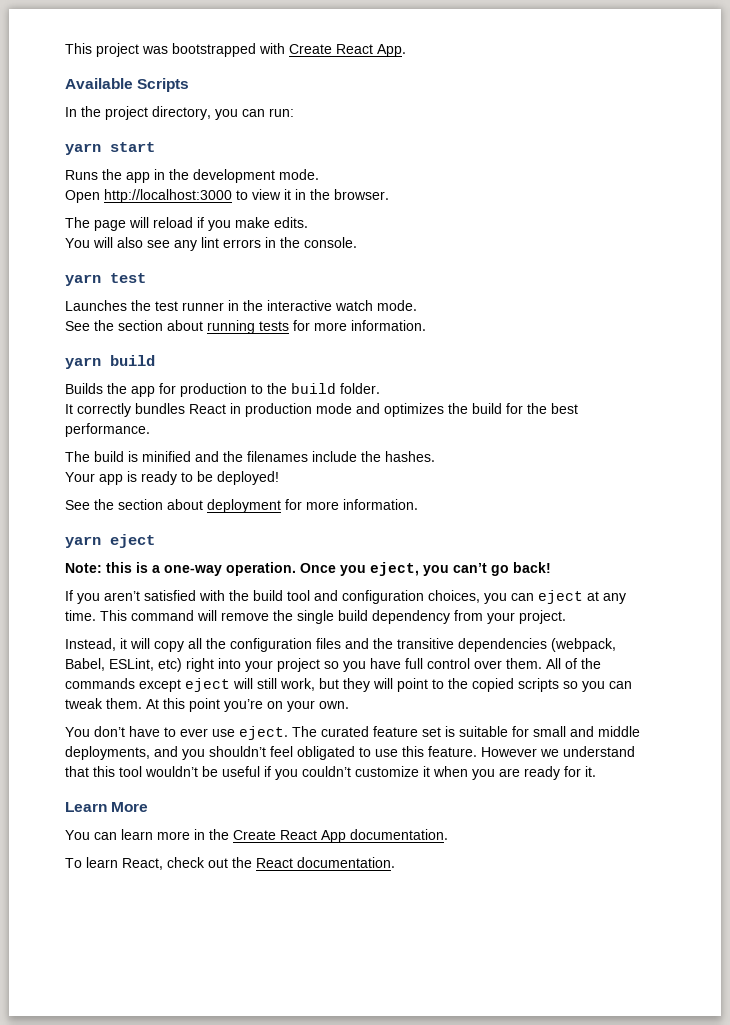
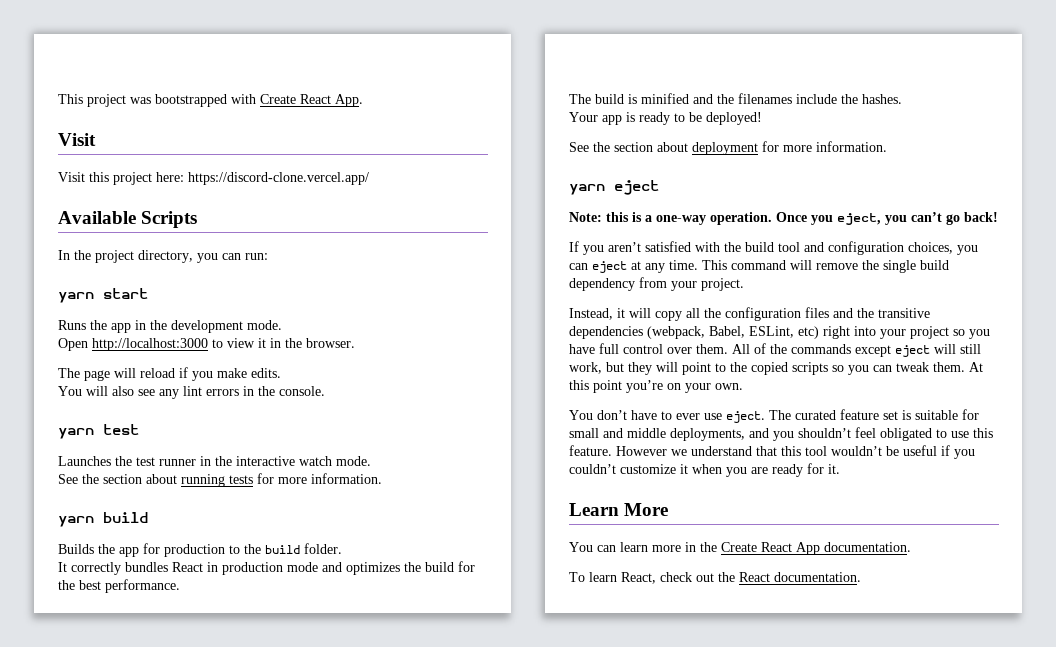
  This project was bootstrapped with Create React App.
+ Visit
+ Visit this project here: https://discord-clone.vercel.app/

